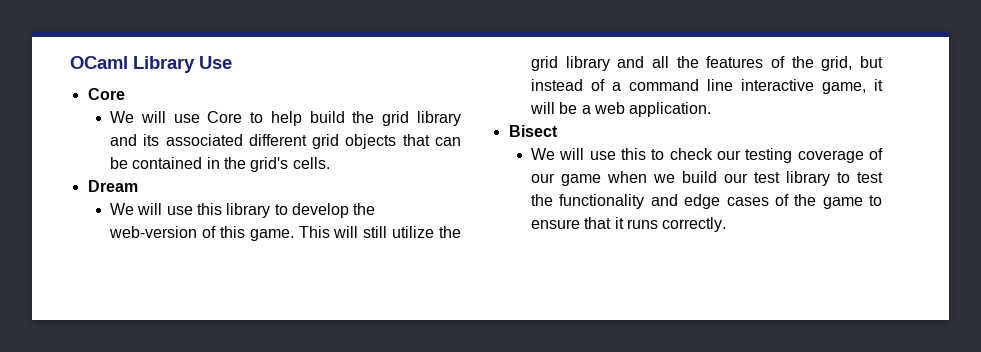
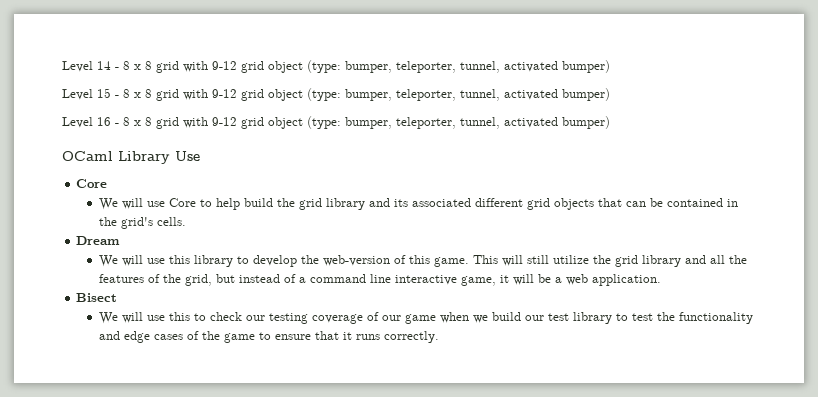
+ Level 14 - 8 x 8 grid with 9-12 grid object (type: bumper, teleporter, tunnel, activated bumper)
+ Level 15 - 8 x 8 grid with 9-12 grid object (type: bumper, teleporter, tunnel, activated bumper)
+ Level 16 - 8 x 8 grid with 9-12 grid object (type: bumper, teleporter, tunnel, activated bumper)

